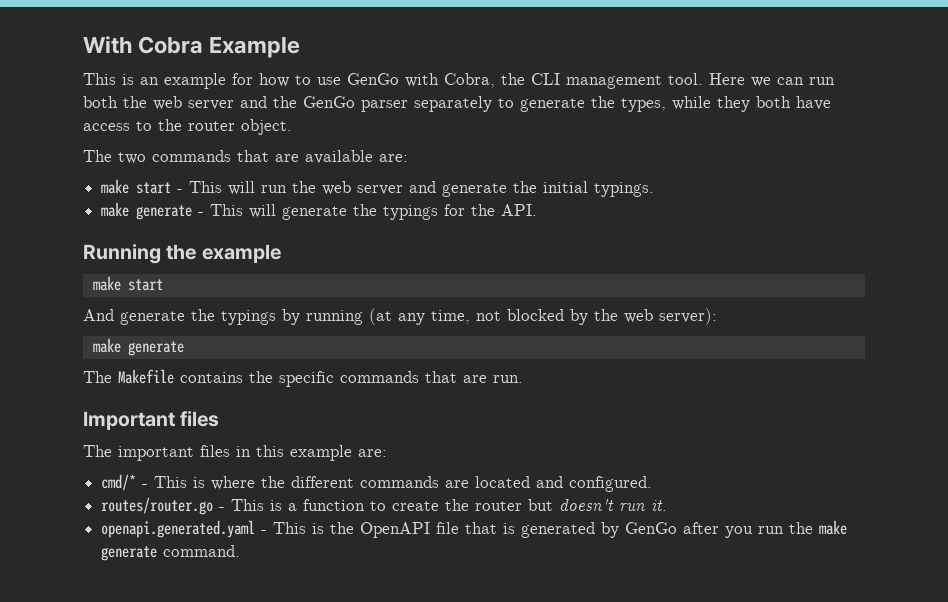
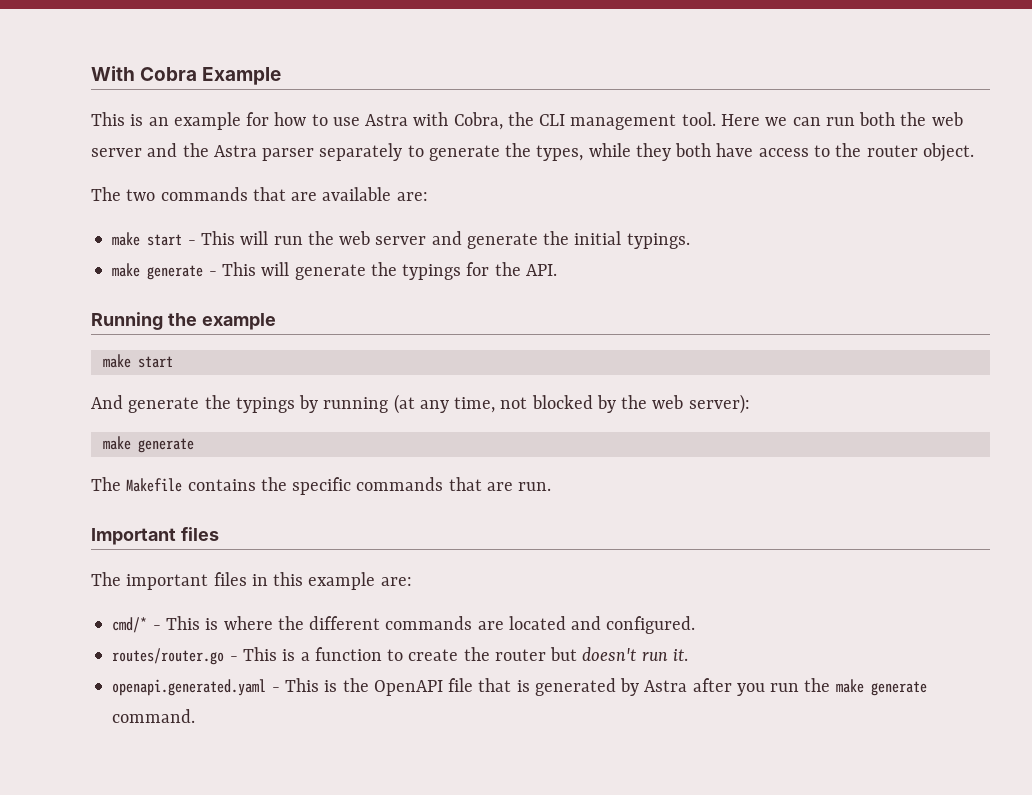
- This is an example for how to use GenGo with Cobra, the CLI management tool.
+ This is an example for how to use Astra with Cobra, the CLI management tool.
- Here we can run both the web server and the GenGo parser separately to generate the types, while they both have access to the router object.
+ Here we can run both the web server and the Astra parser separately to generate the types, while they both have access to the router object.
- openapi.generated.yaml - This is the OpenAPI file that is generated by GenGo after you run the make generate command.
+ openapi.generated.yaml - This is the OpenAPI file that is generated by Astra after you run the make generate command.

